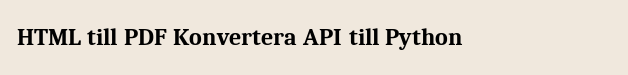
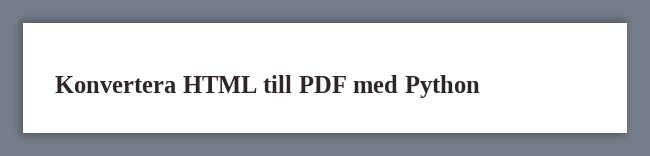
- HTML till PDF Konvertera API till Python
+ Konvertera HTML till PDF med Python

